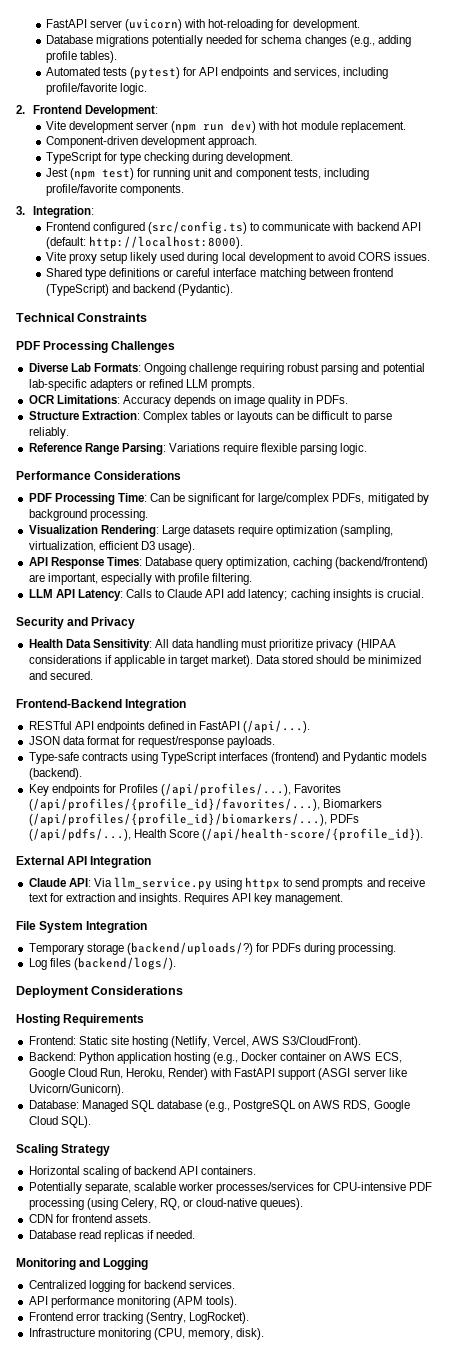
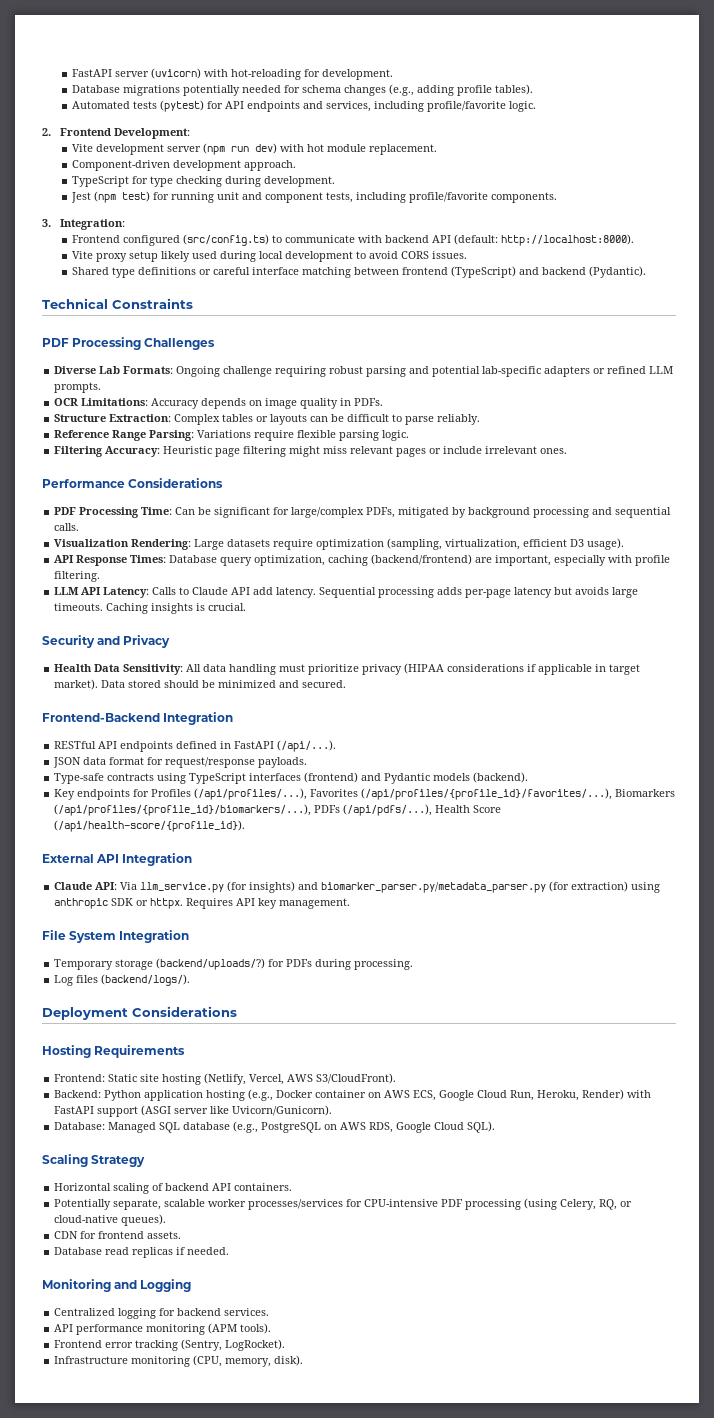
+ Filtering Accuracy: Heuristic page filtering might miss relevant pages or include irrelevant ones.
- PDF Processing Time: Can be significant for large/complex PDFs, mitigated by background processing.
+ PDF Processing Time: Can be significant for large/complex PDFs, mitigated by background processing and sequential calls.
- LLM API Latency: Calls to Claude API add latency; caching insights is crucial.
+ LLM API Latency: Calls to Claude API add latency. Sequential processing adds per-page latency but avoids large timeouts. Caching insights is crucial.
- Claude API: Via llm_service.py using httpx to send prompts and receive text for extraction and insights.
+ Claude API: Via llm_service.py (for insights) and biomarker_parser.py/metadata_parser.py (for extraction) using anthropic SDK or httpx.

